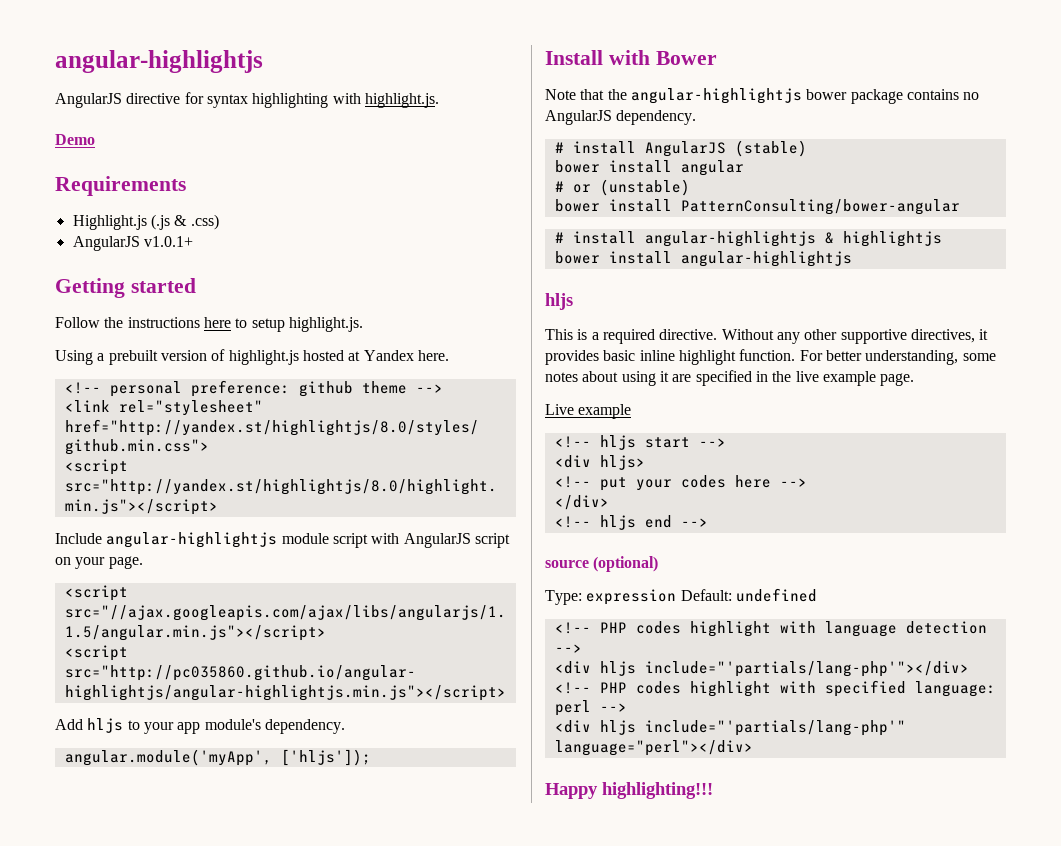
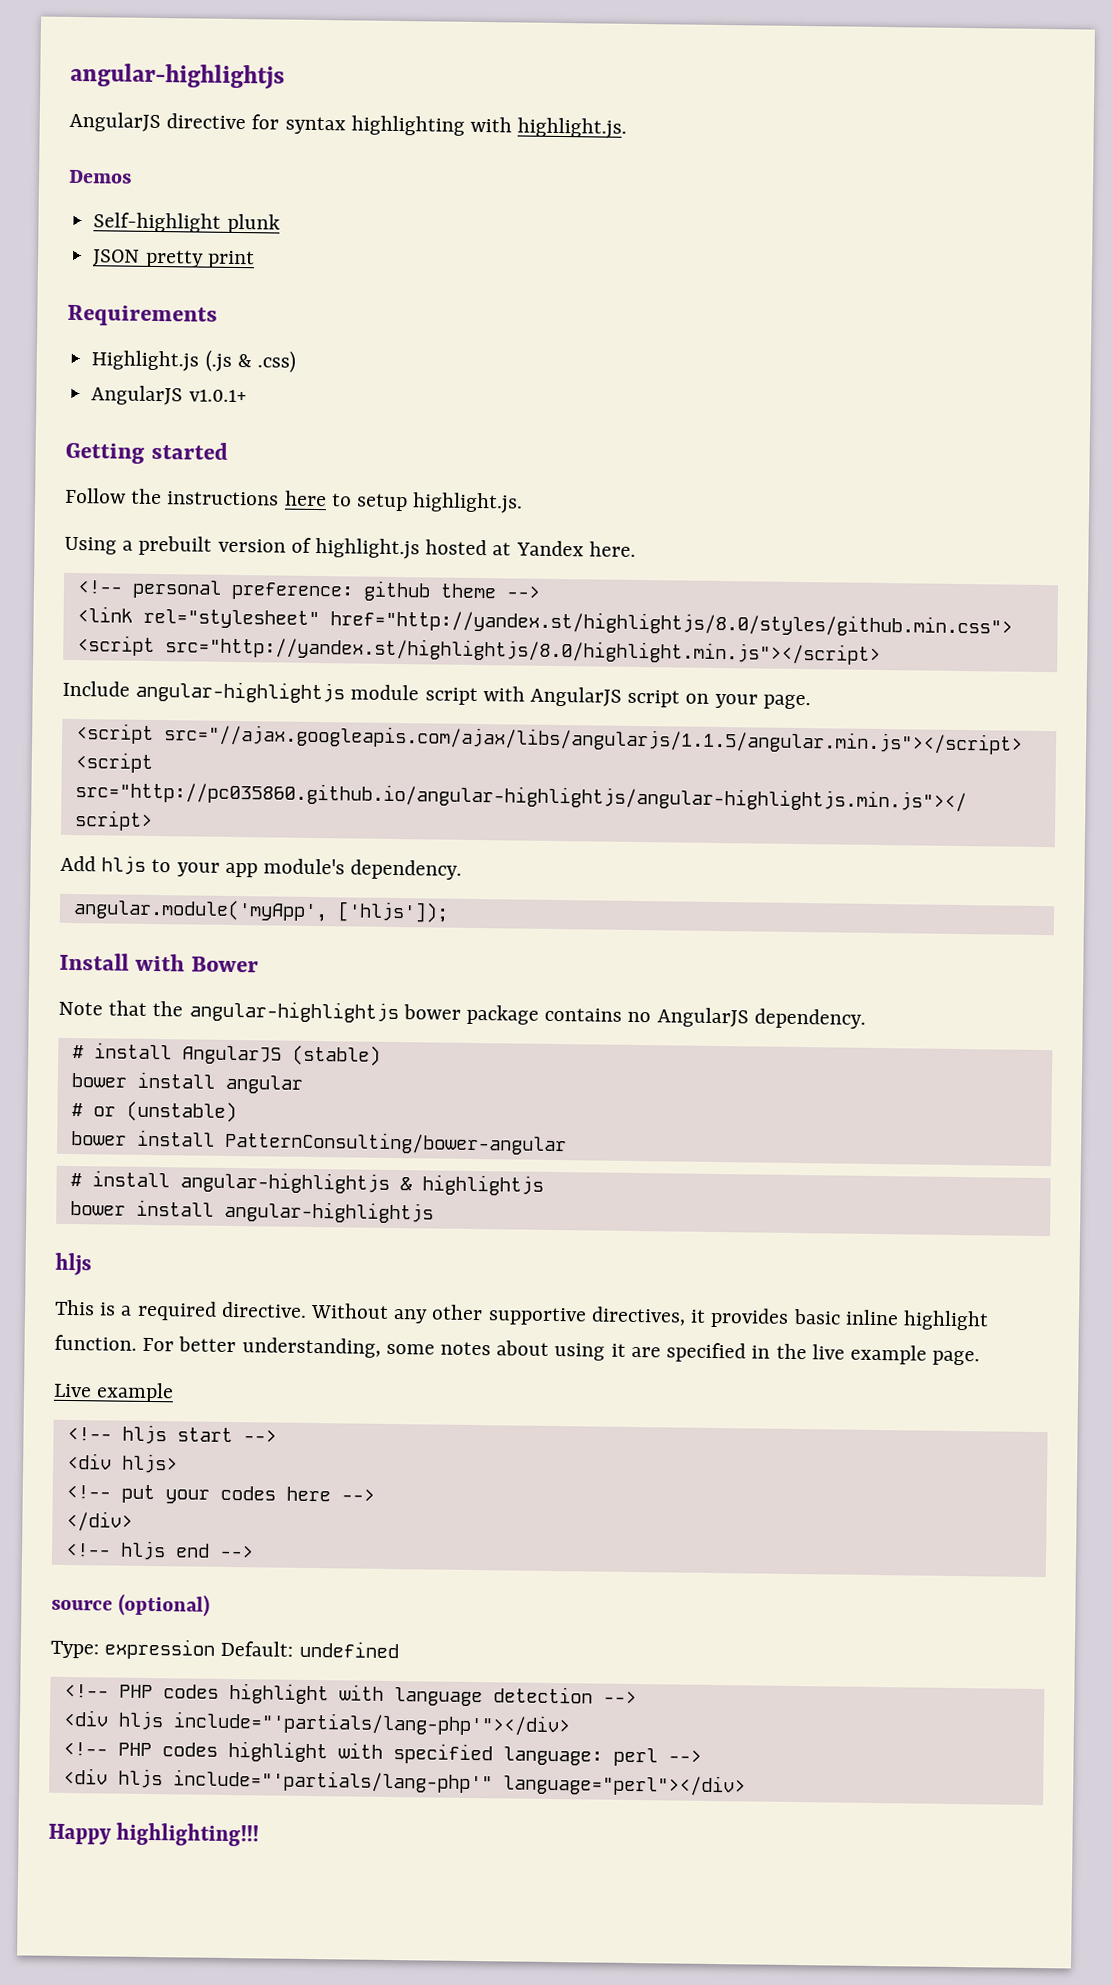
- Demo
+ Demos
+ Self-highlight plunk
+ JSON pretty print

